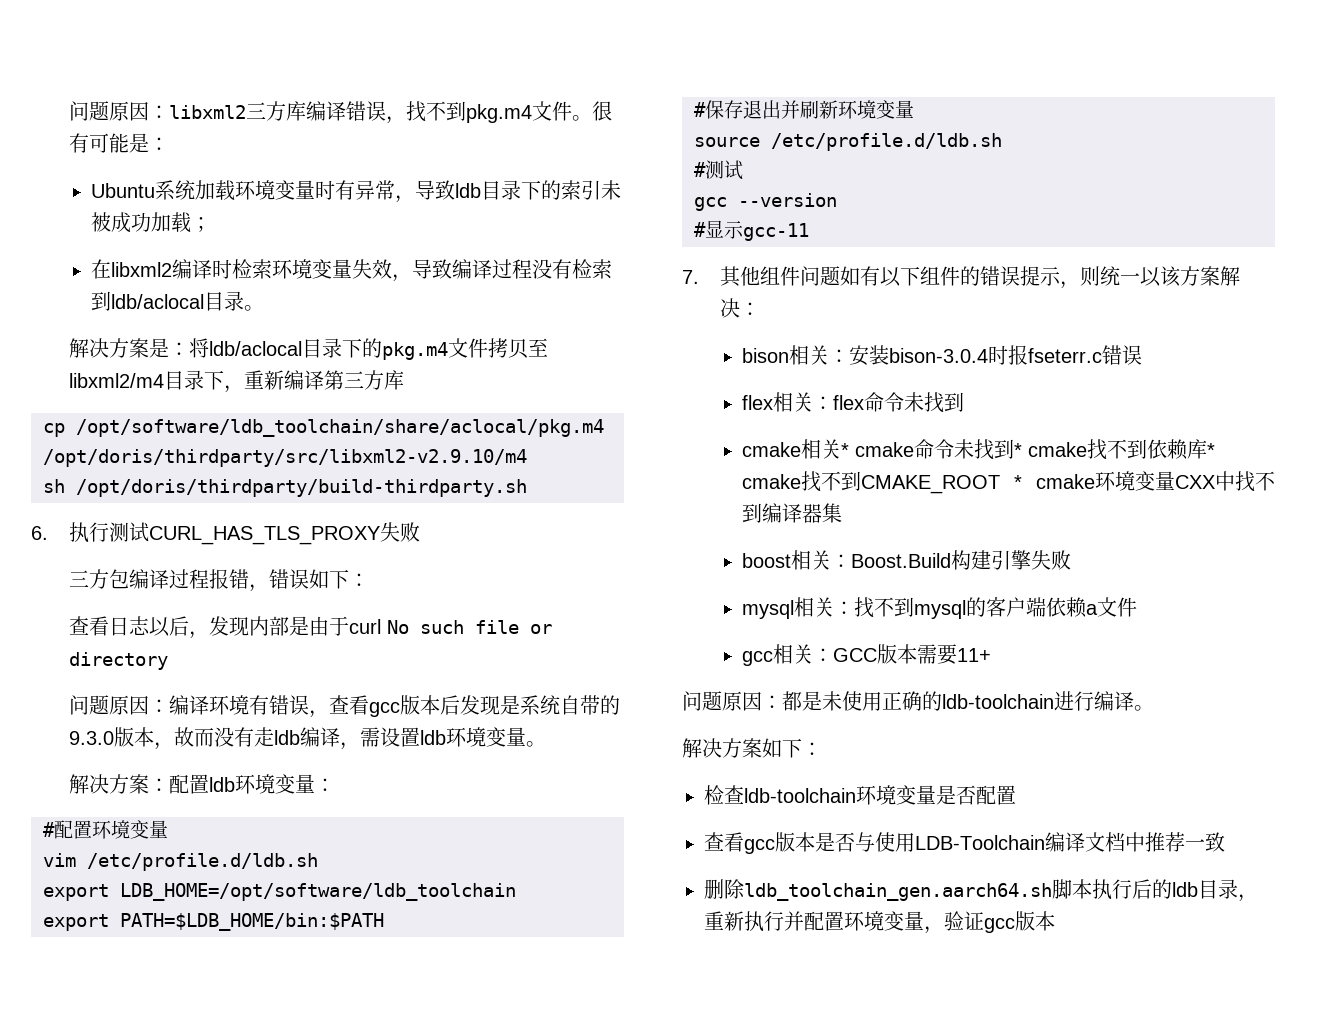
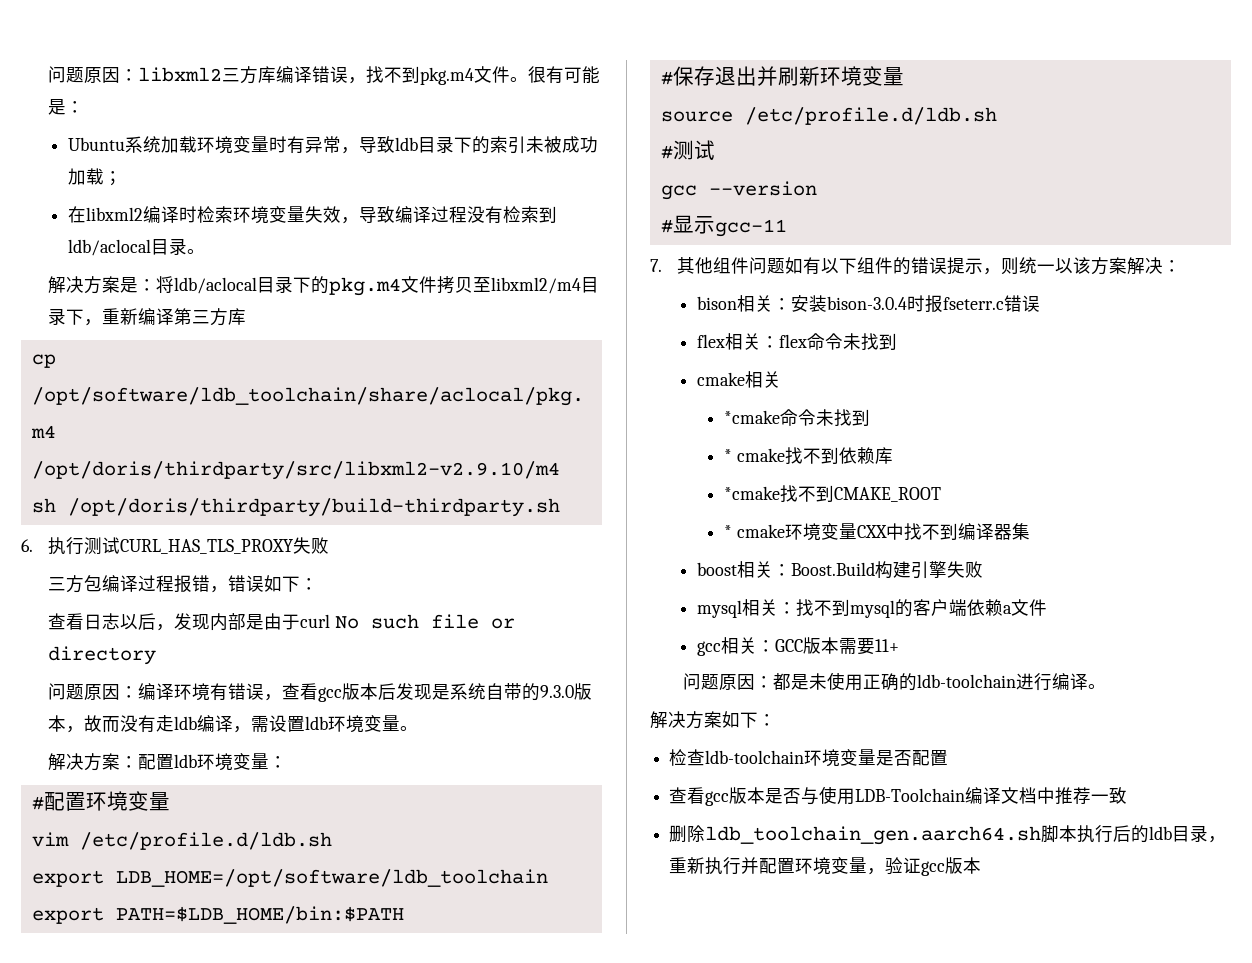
- cmake相关* cmake命令未找到* cmake找不到依赖库* cmake找不到CMAKE_ROOT * cmake环境变量CXX中找不到编译器集
+ cmake相关
+ *cmake命令未找到
+ * cmake找不到依赖库
+ *cmake找不到CMAKE_ROOT
+ * cmake环境变量CXX中找不到编译器集

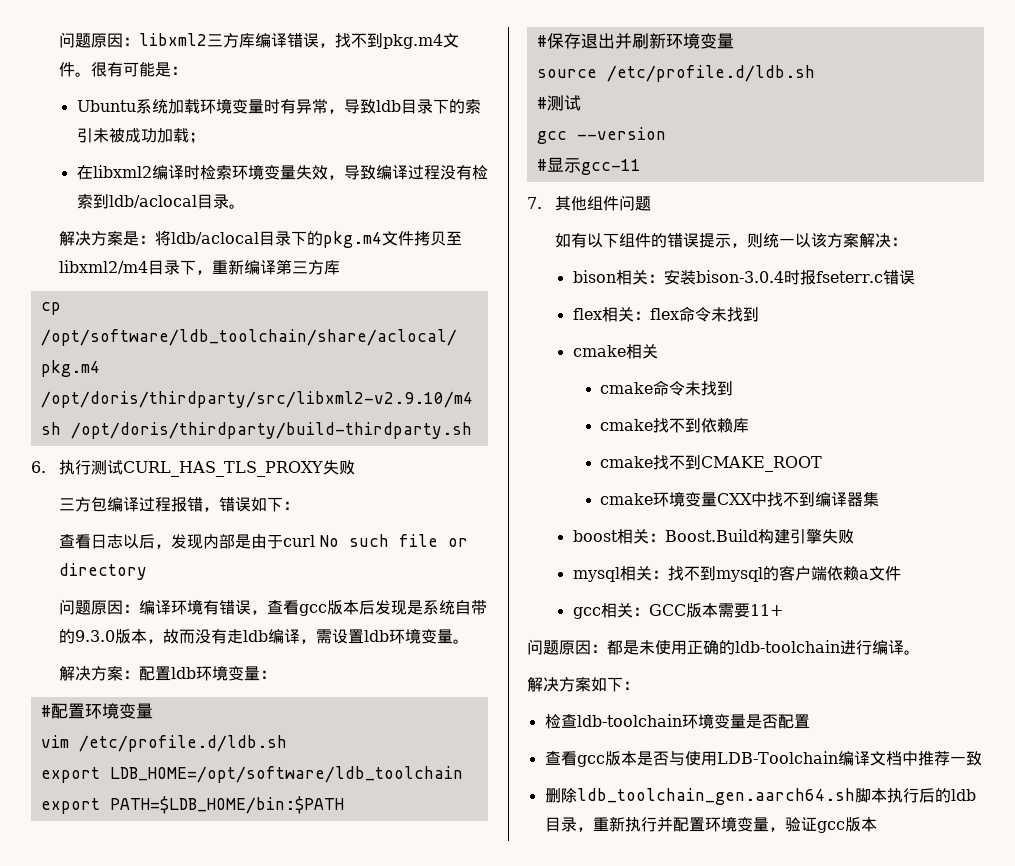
- 7.其他组件问题如有以下组件的错误提示，则统一以该方案解决：
+ 7.其他组件问题
+ 如有以下组件的错误提示，则统一以该方案解决：
- *cmake命令未找到
- * cmake找不到依赖库
+ cmake命令未找到
+ cmake找不到依赖库
- *cmake找不到CMAKE_ROOT
+ cmake找不到CMAKE_ROOT
- * cmake环境变量CXX中找不到编译器集
+ cmake环境变量CXX中找不到编译器集

